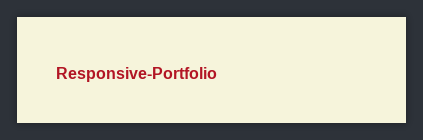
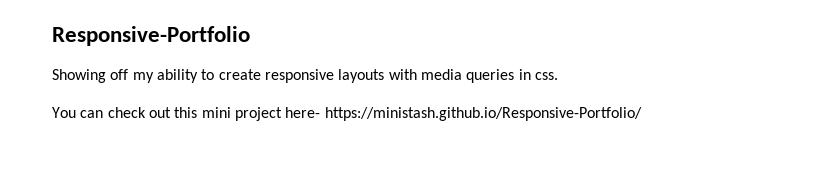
+ Showing off my ability to create responsive layouts with media queries in css.
+ You can check out this mini project here- https://ministash.github.io/Responsive-Portfolio/

